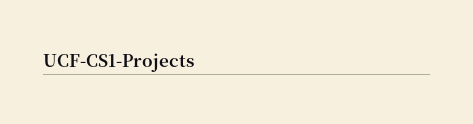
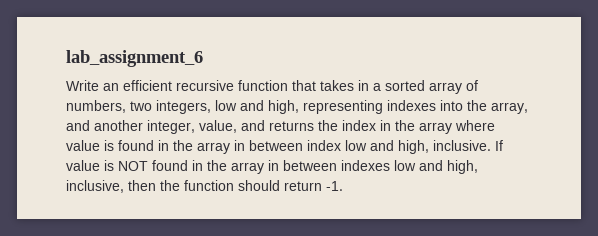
- UCF-CS1-Projects
+ lab_assignment_6
+ Write an efficient recursive function that takes in a sorted array of numbers, two integers, low and high, representing indexes into the array, and another integer, value, and returns the index in the array where value is found in the array in between index low and high, inclusive. If value is NOT found in the array in between indexes low and high, inclusive, then the function should return -1.

